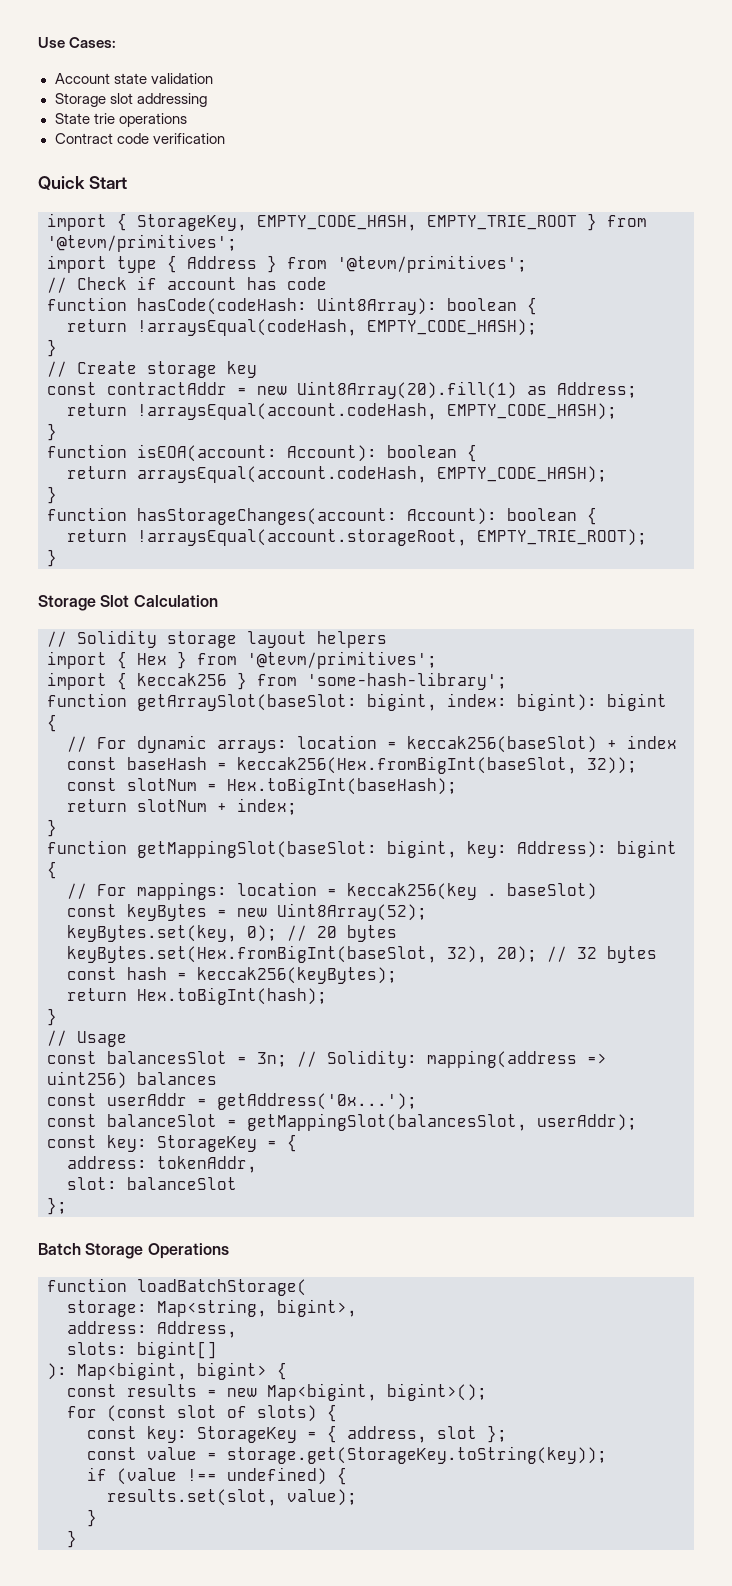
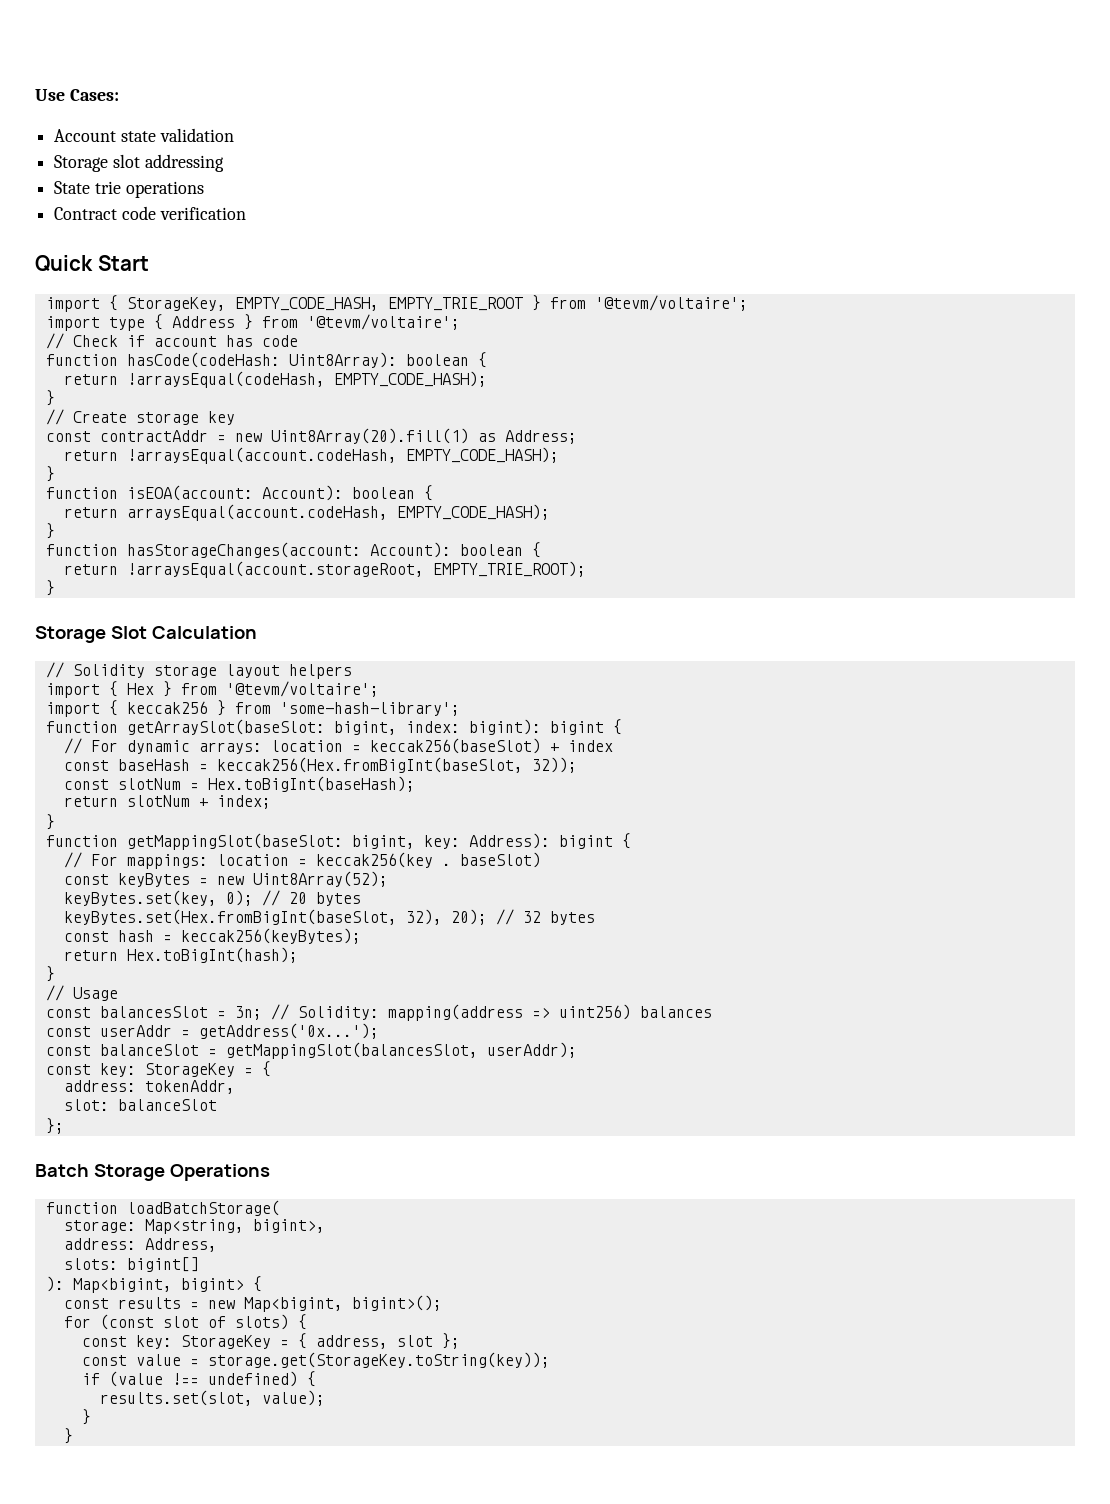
- import { StorageKey, EMPTY_CODE_HASH, EMPTY_TRIE_ROOT } from '@tevm/primitives';
+ import { StorageKey, EMPTY_CODE_HASH, EMPTY_TRIE_ROOT } from '@tevm/voltaire';
- import type { Address } from '@tevm/primitives';
+ import type { Address } from '@tevm/voltaire';
- import { Hex } from '@tevm/primitives';
+ import { Hex } from '@tevm/voltaire';

